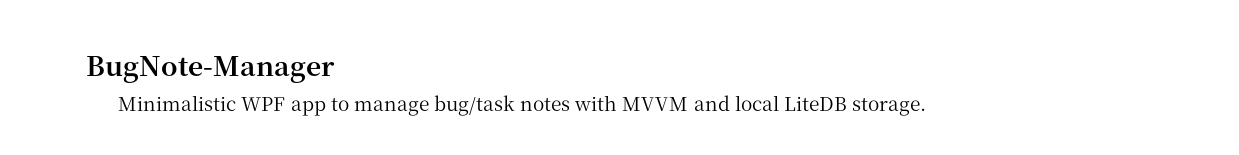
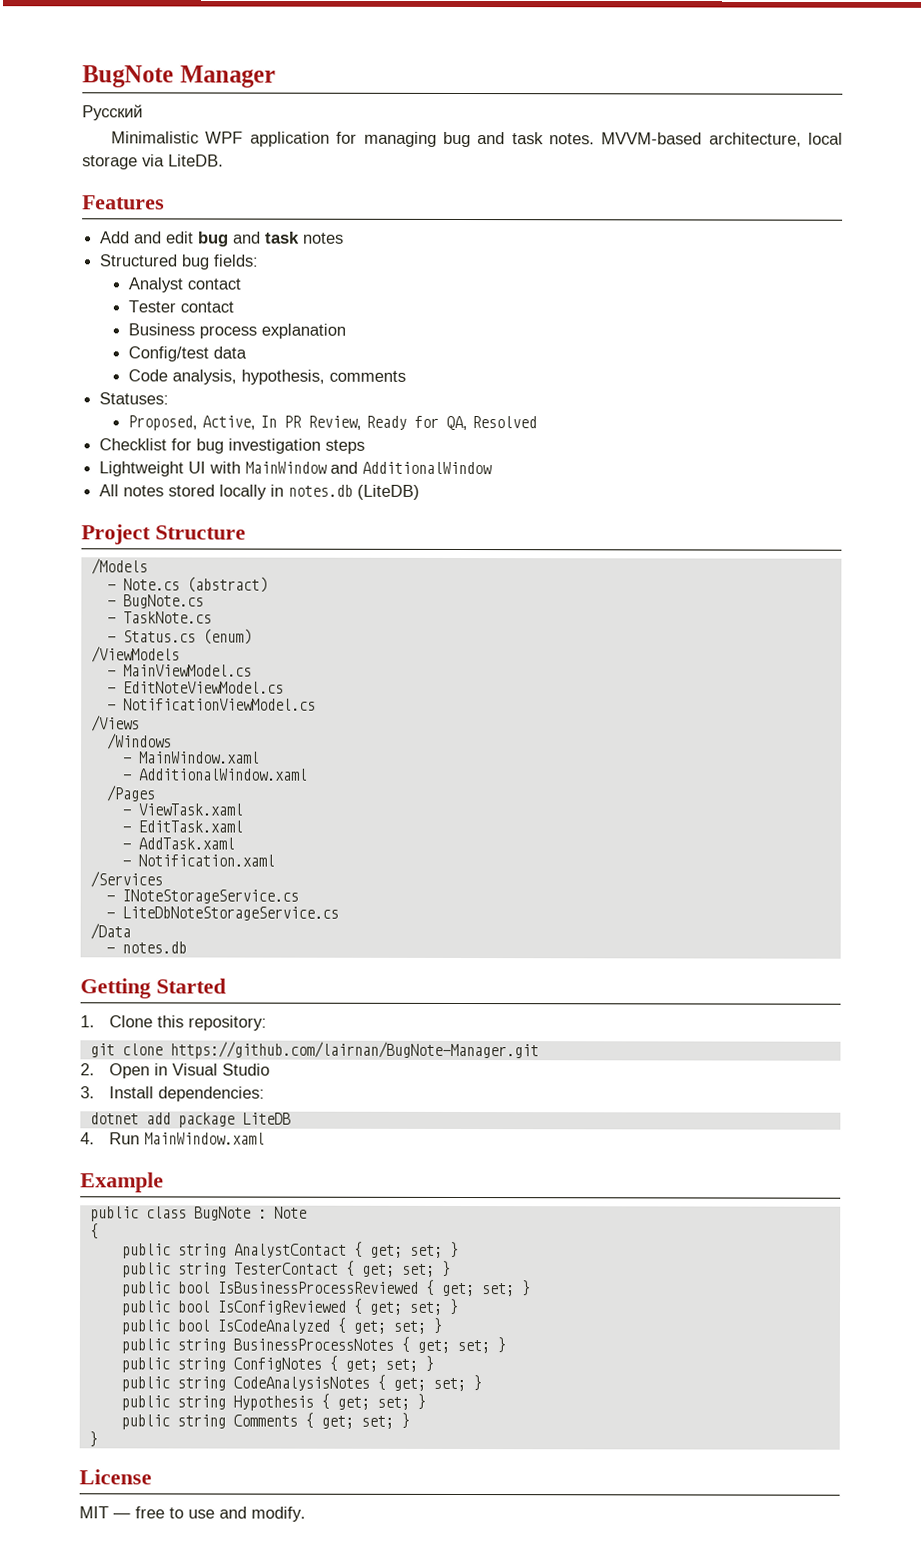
- BugNote-Manager
+ BugNote Manager
+ Русский
- Minimalistic WPF app to manage bug/task notes with MVVM and local LiteDB storage.
+ Minimalistic WPF application for managing bug and task notes. MVVM-based architecture, local storage via LiteDB.
+ Features
+ Add and edit bug and task notes
+ Structured bug fields:
+ Analyst contact
+ Tester contact
+ Business process explanation
+ Config/test data
+ Code analysis, hypothesis, comments
+ Statuses:
+ Proposed, Active, In PR Review, Ready for QA, Resolved
+ Checklist for bug investigation steps
+ Lightweight UI with MainWindow and AdditionalWindow
+ All notes stored locally in notes.db (LiteDB)
+ Project Structure
+ /Models
+ - Note.cs (abstract)
+ - BugNote.cs
+ - TaskNote.cs
+ - Status.cs (enum)
+ /ViewModels
+ - MainViewModel.cs
+ - EditNoteViewModel.cs
+ - NotificationViewModel.cs
+ /Views
+ /Windows
+ - MainWindow.xaml
+ - AdditionalWindow.xaml
+ /Pages
+ - ViewTask.xaml
+ - EditTask.xaml
+ - AddTask.xaml
+ - Notification.xaml
+ /Services
+ - INoteStorageService.cs
+ - LiteDbNoteStorageService.cs
+ /Data
+ - notes.db
+ Getting Started
+ 1. Clone this repository:
+ git clone https://github.com/lairnan/BugNote-Manager.git
+ 2. Open in Visual Studio
+ 3. Install dependencies:
+ dotnet add package LiteDB
+ 4. Run MainWindow.xaml
+ Example
+ public class BugNote : Note
+ {
+ public string AnalystContact { get; set; }
+ public string TesterContact { get; set; }
+ public bool IsBusinessProcessReviewed { get; set; }
+ public bool IsConfigReviewed { get; set; }
+ public bool IsCodeAnalyzed { get; set; }
+ public string BusinessProcessNotes { get; set; }
+ public string ConfigNotes { get; set; }
+ public string CodeAnalysisNotes { get; set; }
+ public string Hypothesis { get; set; }
+ public string Comments { get; set; }
+ }
+ License
+ MIT — free to use and modify.

